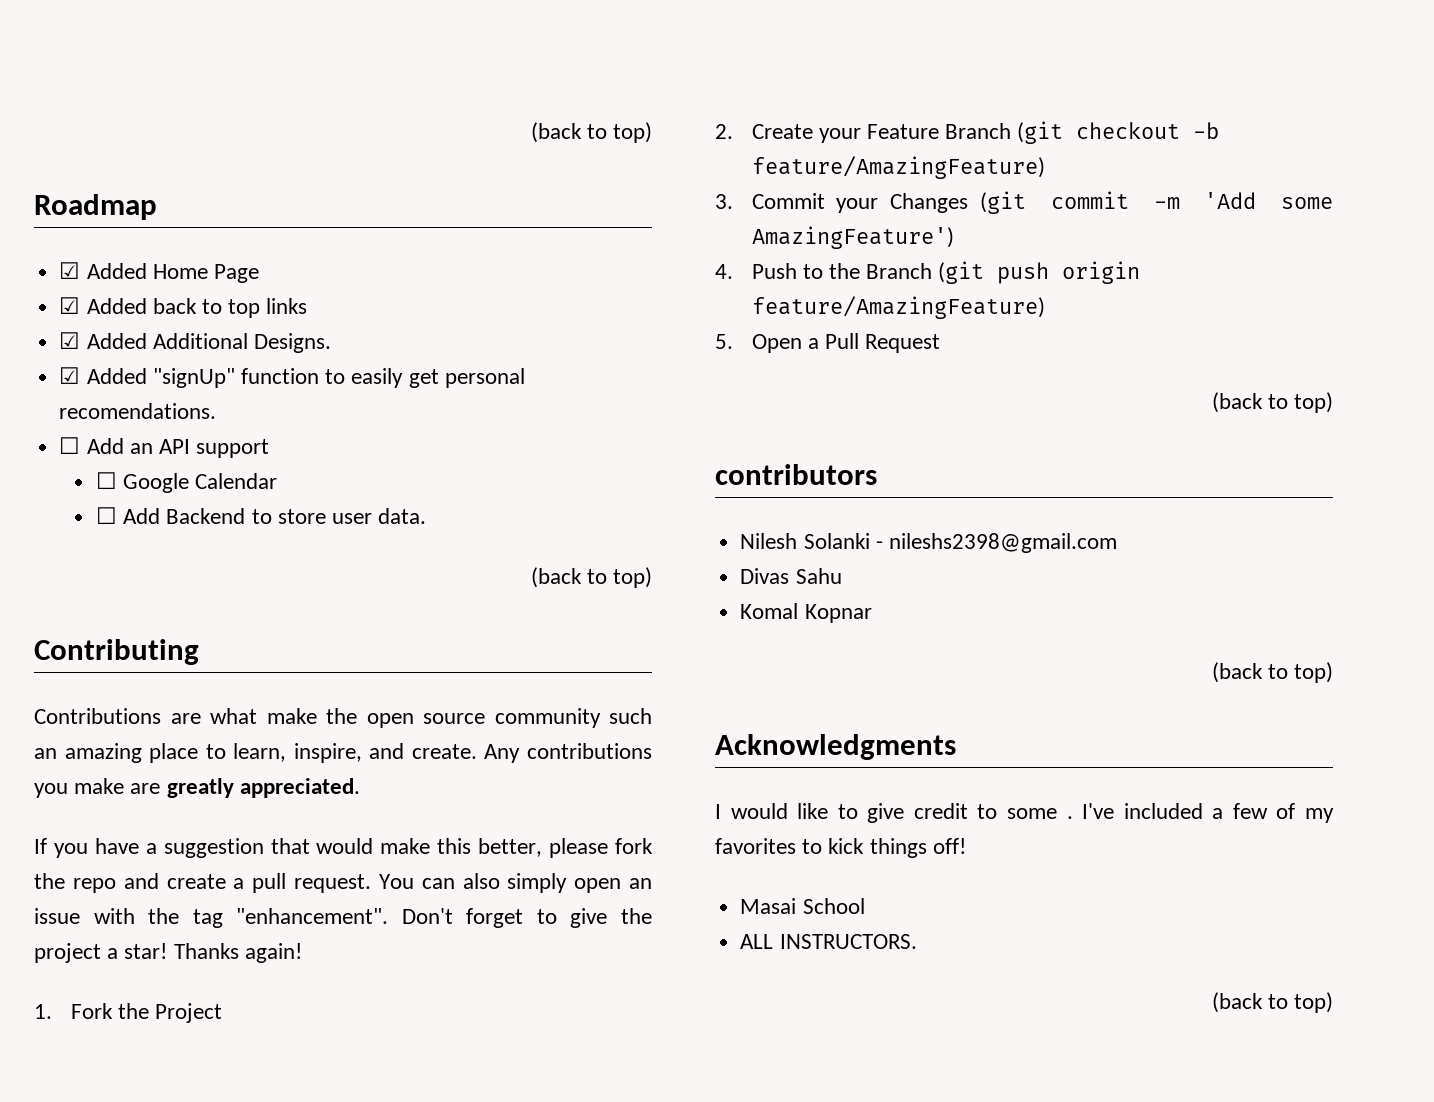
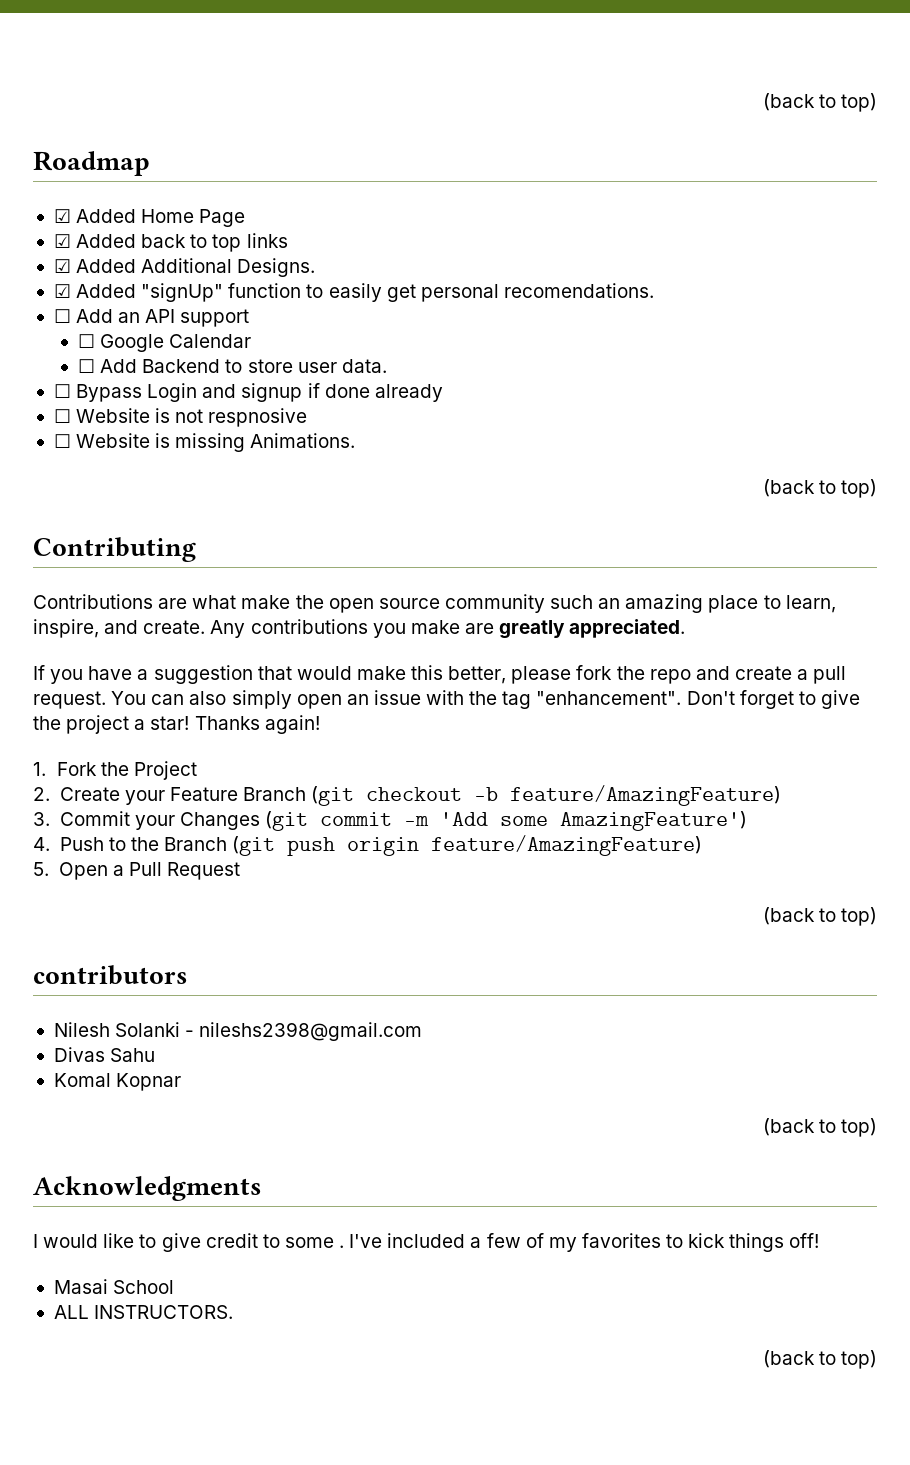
+ ☐ Bypass Login and signup if done already
+ ☐ Website is not respnosive
+ ☐ Website is missing Animations.

